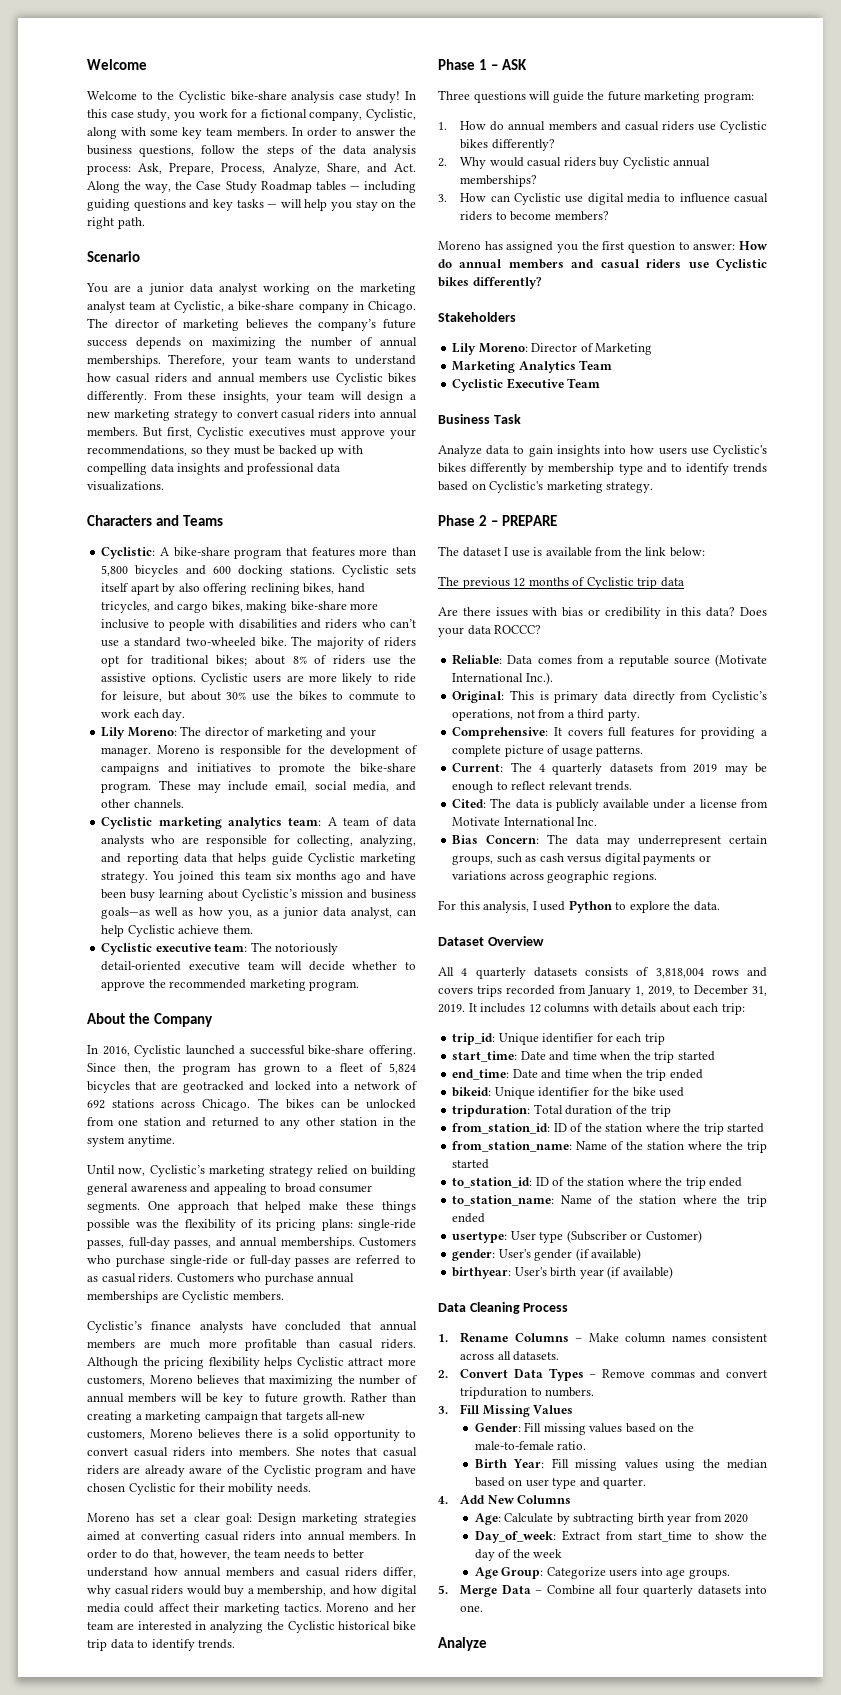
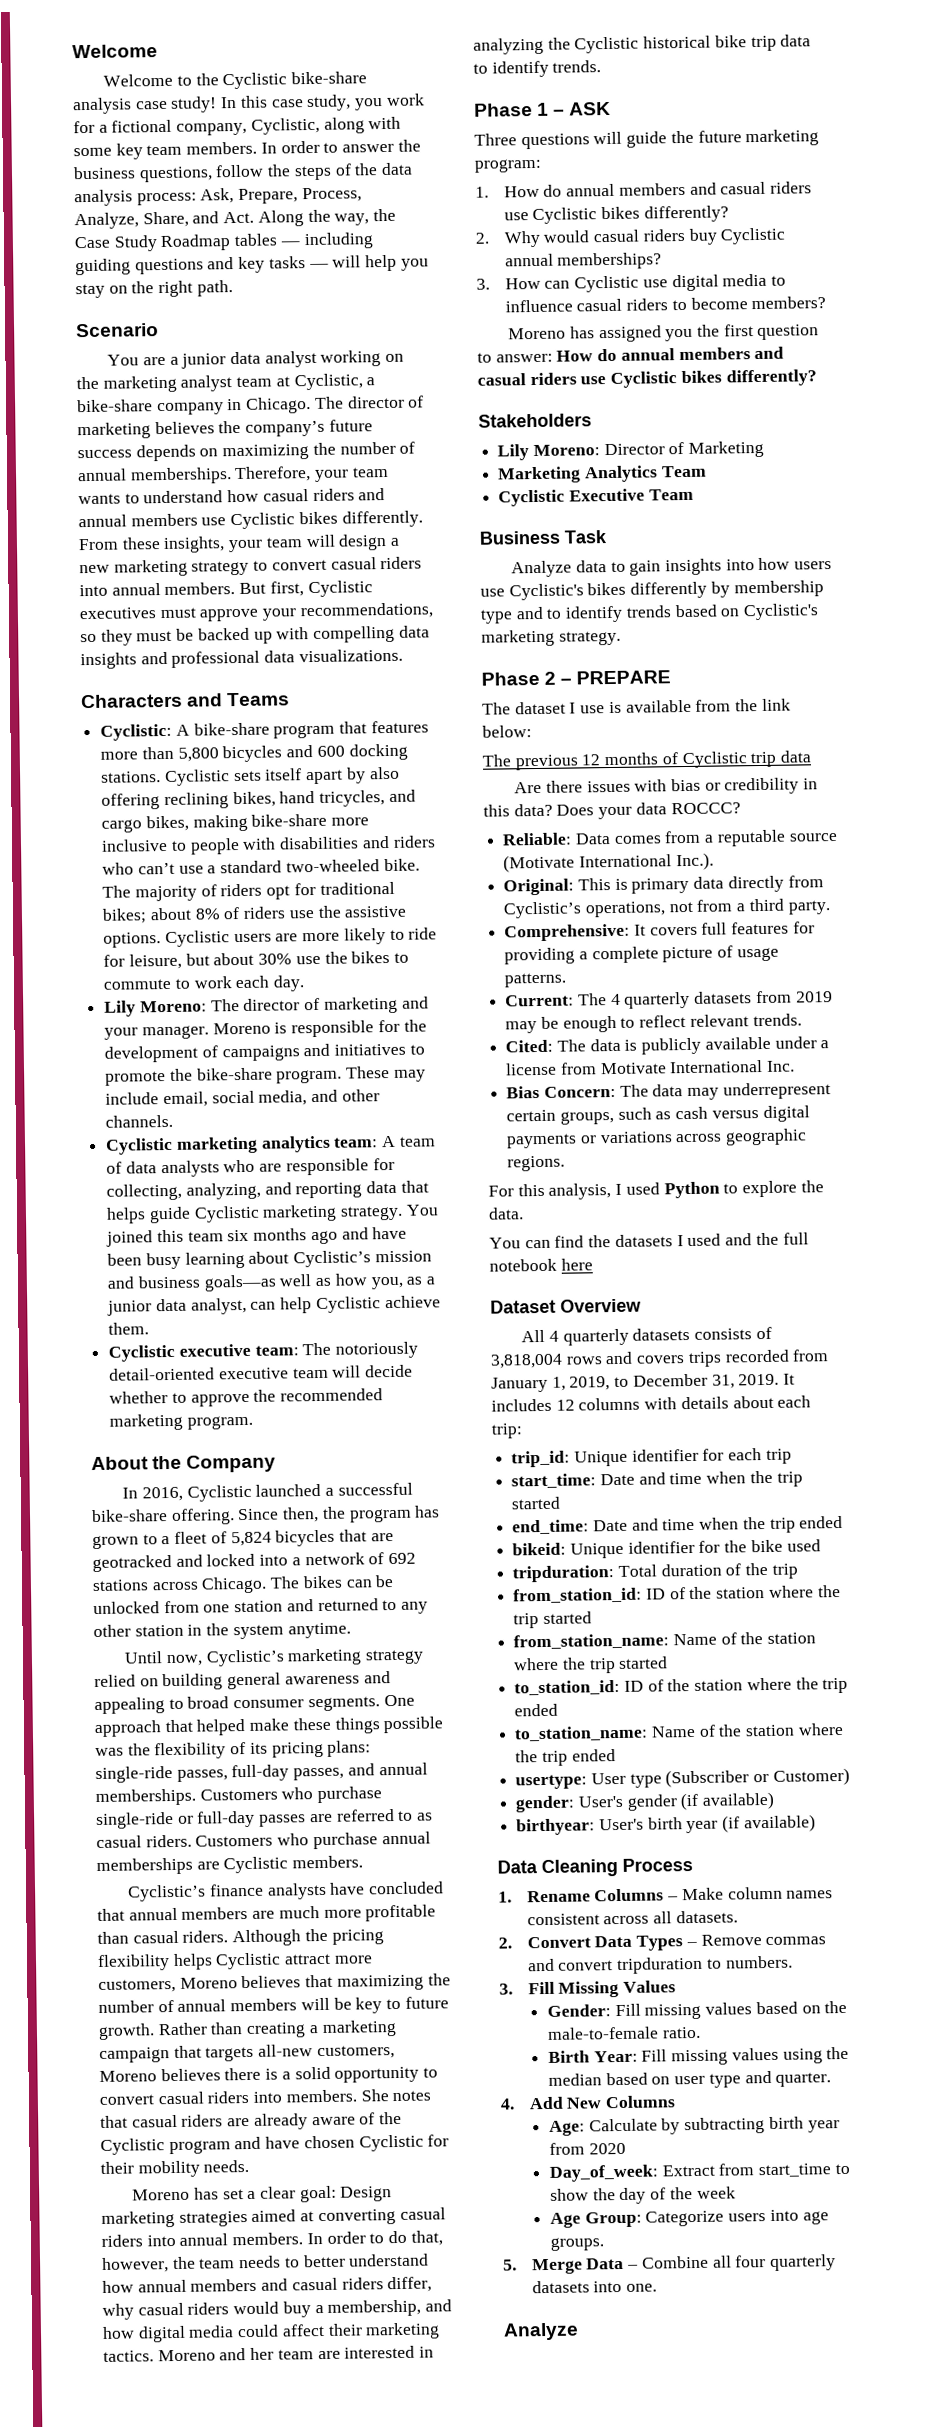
+ You can find the datasets I used and the full notebook here

